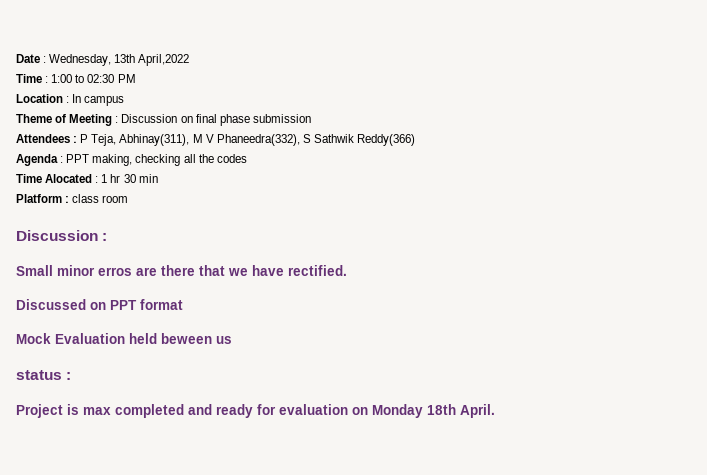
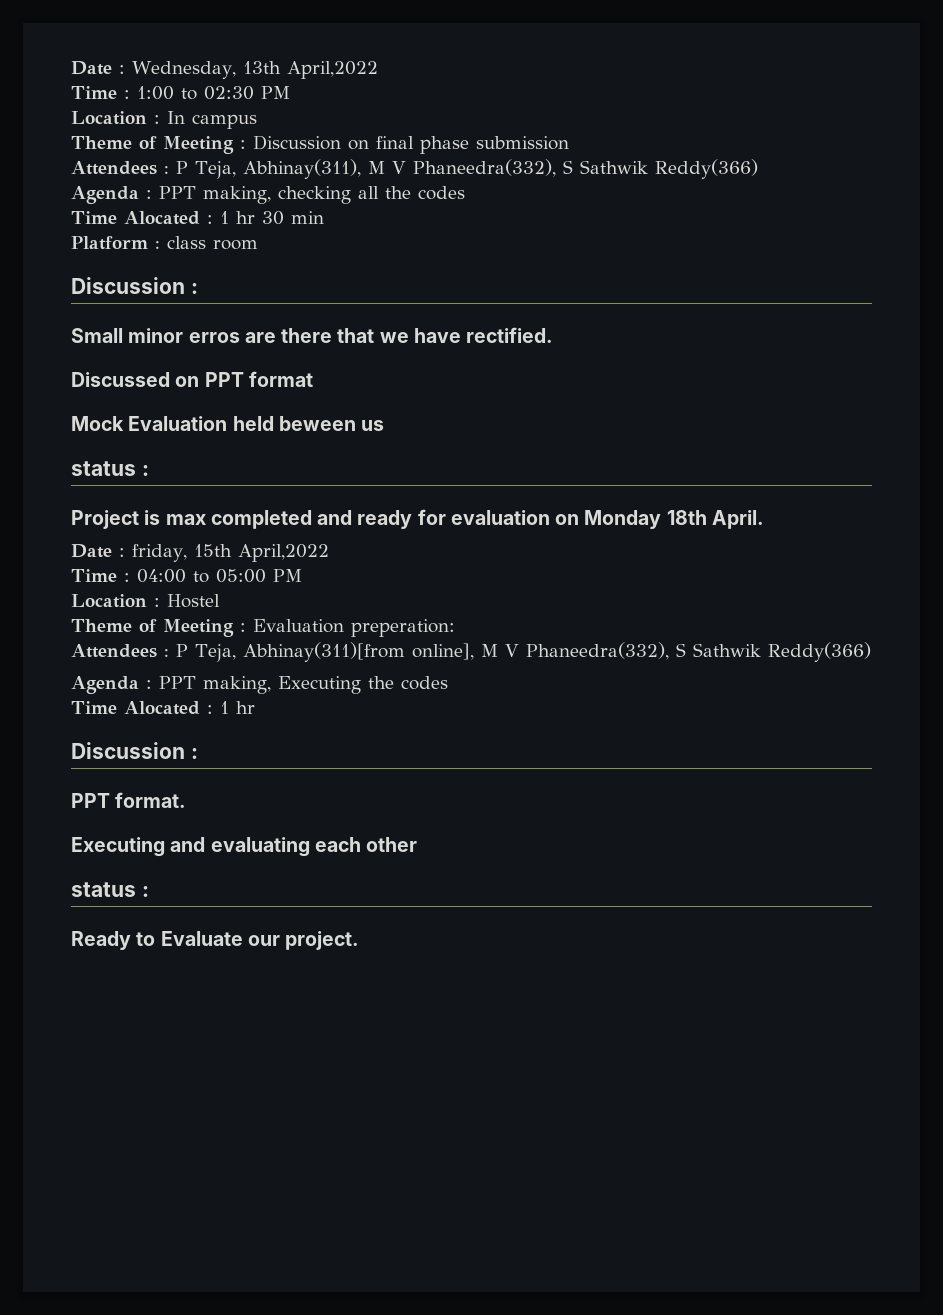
+ Date : friday, 15th April,2022
+ Time : 04:00 to 05:00 PM
+ Location : Hostel
+ Theme of Meeting : Evaluation preperation:
+ Attendees : P Teja, Abhinay(311)[from online], M V Phaneedra(332), S Sathwik Reddy(366)
+ Agenda : PPT making, Executing the codes
+ Time Alocated : 1 hr
+ Discussion :
+ PPT format.
+ Executing and evaluating each other
+ status :
+ Ready to Evaluate our project.

